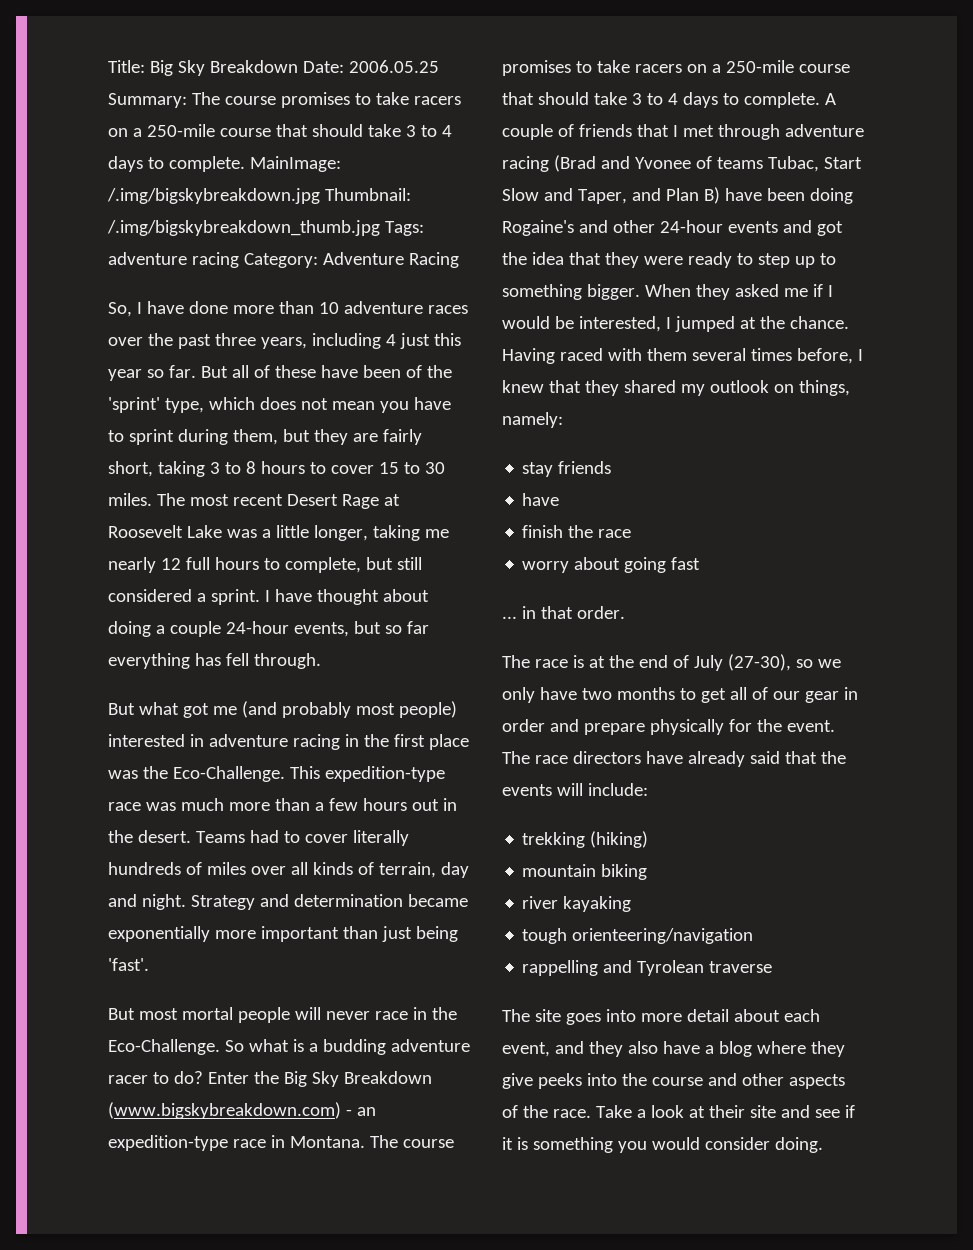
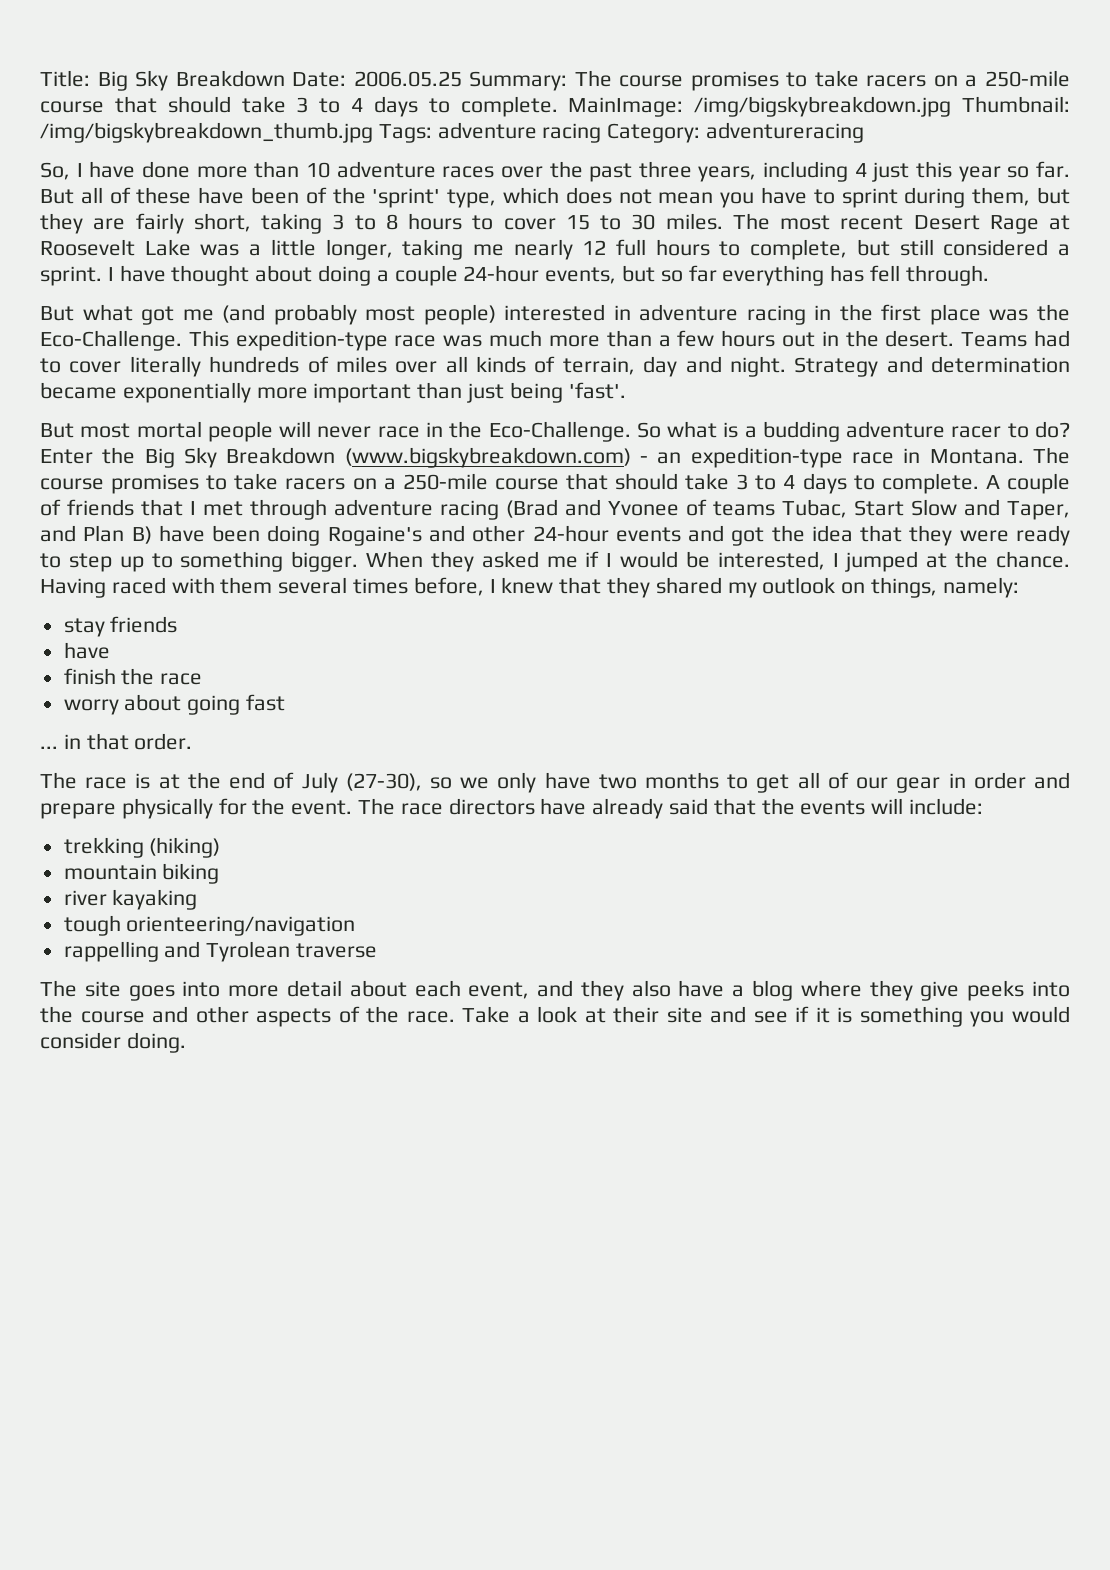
- MainImage: /.img/bigskybreakdown.jpg Thumbnail: /.img/bigskybreakdown_thumb.jpg Tags: adventure racing Category: Adventure Racing
+ MainImage: /img/bigskybreakdown.jpg Thumbnail: /img/bigskybreakdown_thumb.jpg Tags: adventure racing Category: adventureracing

